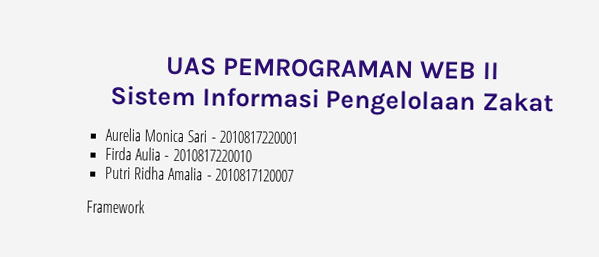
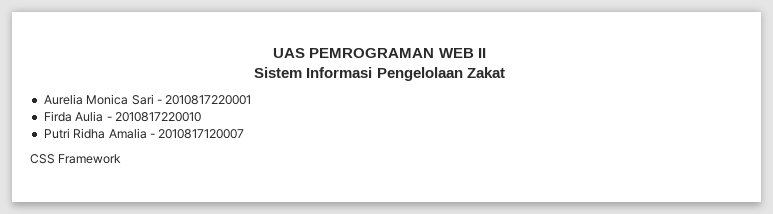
- Framework
+ CSS Framework

